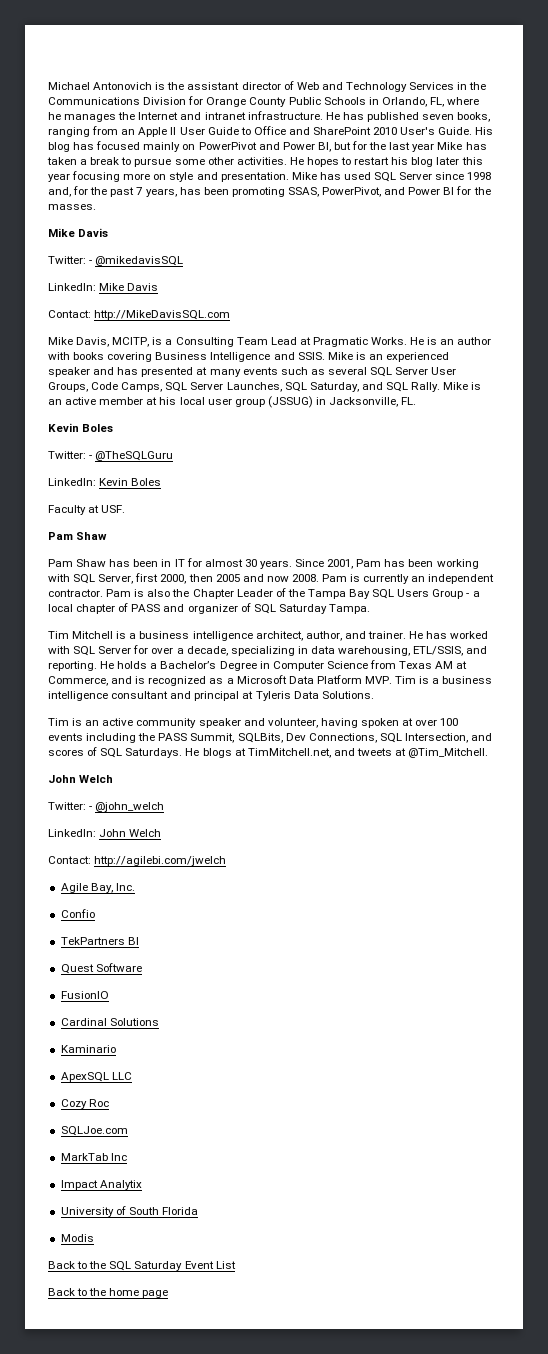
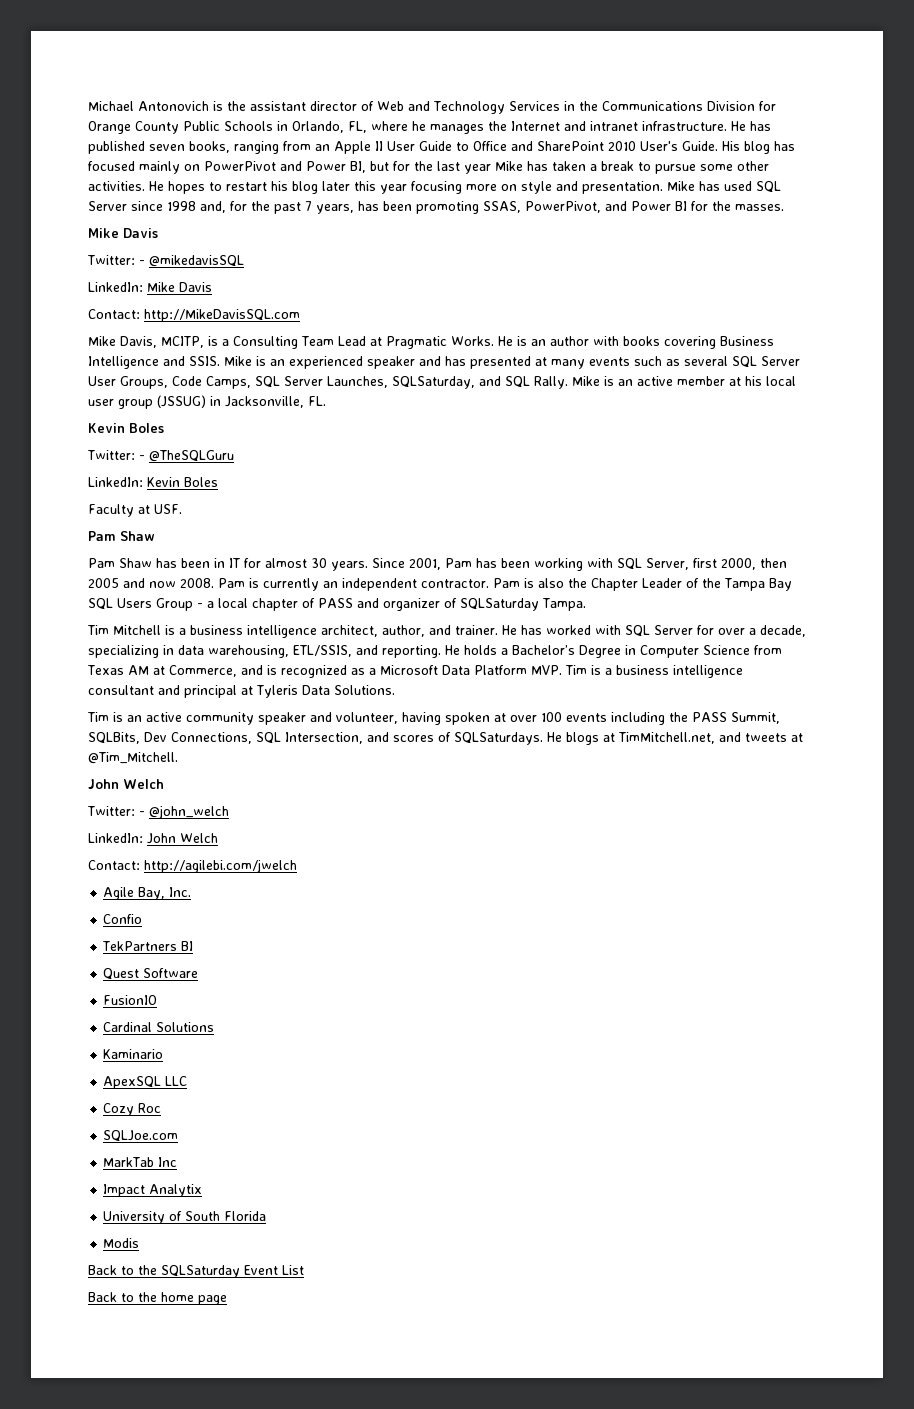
- Mike is an experienced speaker and has presented at many events such as several SQL Server User Groups, Code Camps, SQL Server Launches, SQL Saturday, and SQL Rally.
+ Mike is an experienced speaker and has presented at many events such as several SQL Server User Groups, Code Camps, SQL Server Launches, SQLSaturday, and SQL Rally.
- Pam is also the Chapter Leader of the Tampa Bay SQL Users Group - a local chapter of PASS and organizer of SQL Saturday Tampa.
+ Pam is also the Chapter Leader of the Tampa Bay SQL Users Group - a local chapter of PASS and organizer of SQLSaturday Tampa.
- Tim is an active community speaker and volunteer, having spoken at over 100 events including the PASS Summit, SQLBits, Dev Connections, SQL Intersection, and scores of SQL Saturdays.
+ Tim is an active community speaker and volunteer, having spoken at over 100 events including the PASS Summit, SQLBits, Dev Connections, SQL Intersection, and scores of SQLSaturdays.
- Back to the SQL Saturday Event List
+ Back to the SQLSaturday Event List

